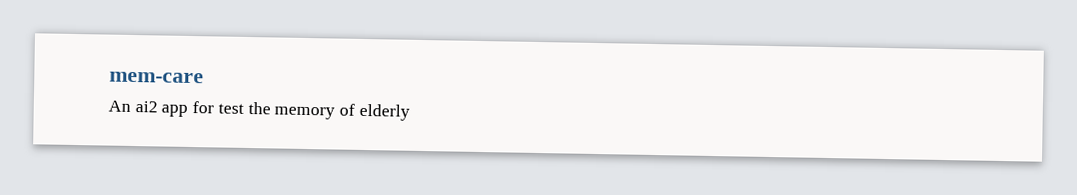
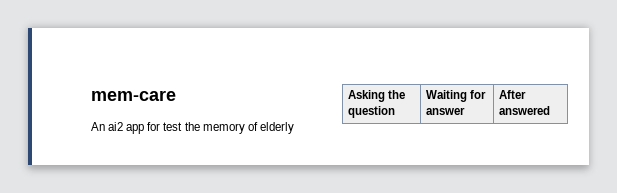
+ Asking the question | Waiting for answer | After answered

